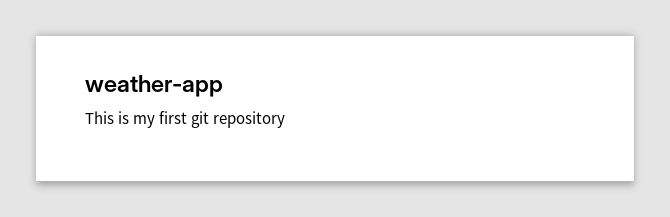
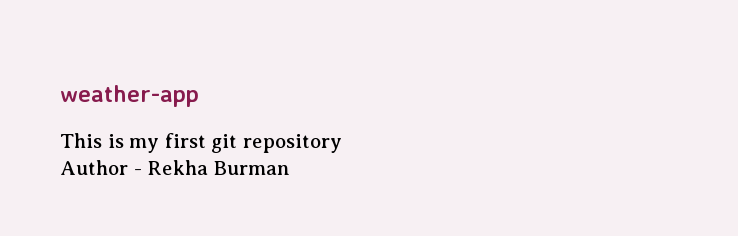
+ Author - Rekha Burman

